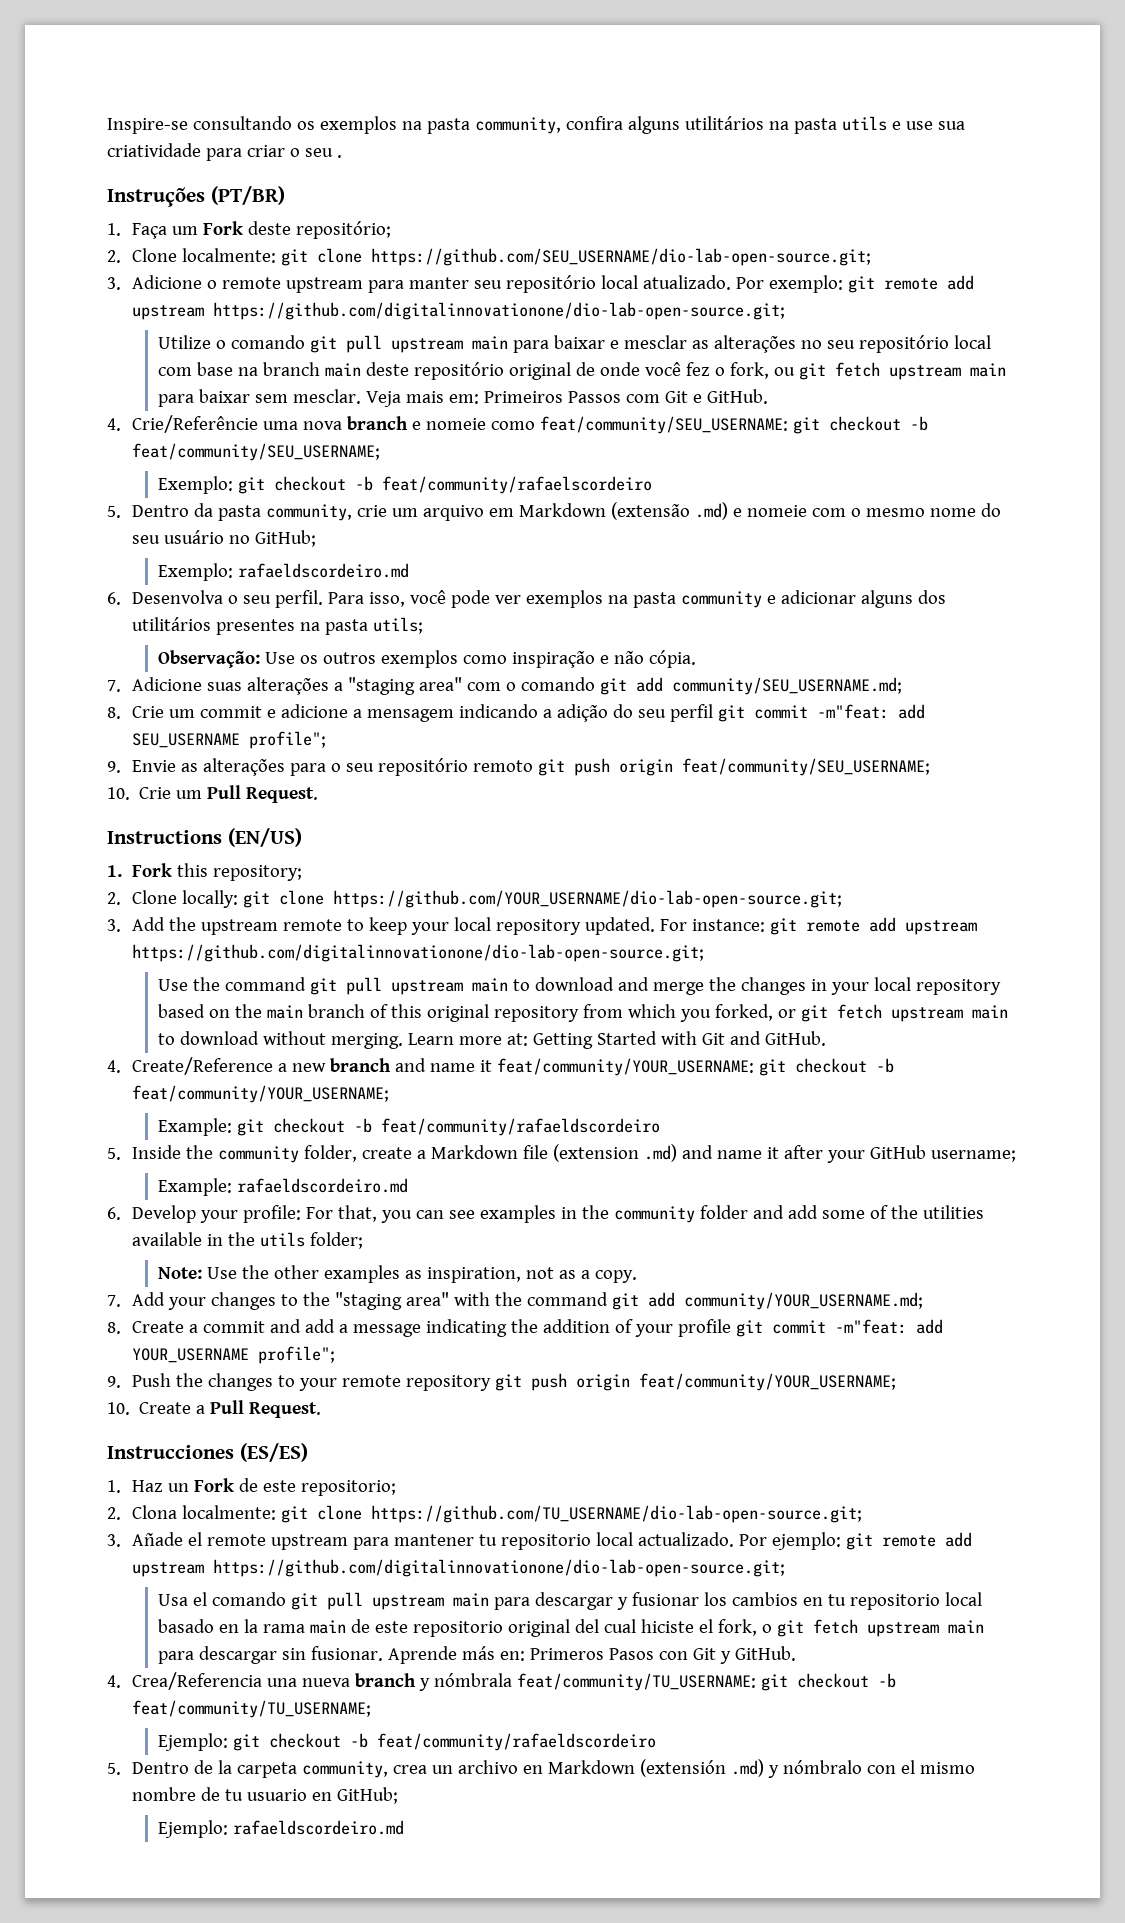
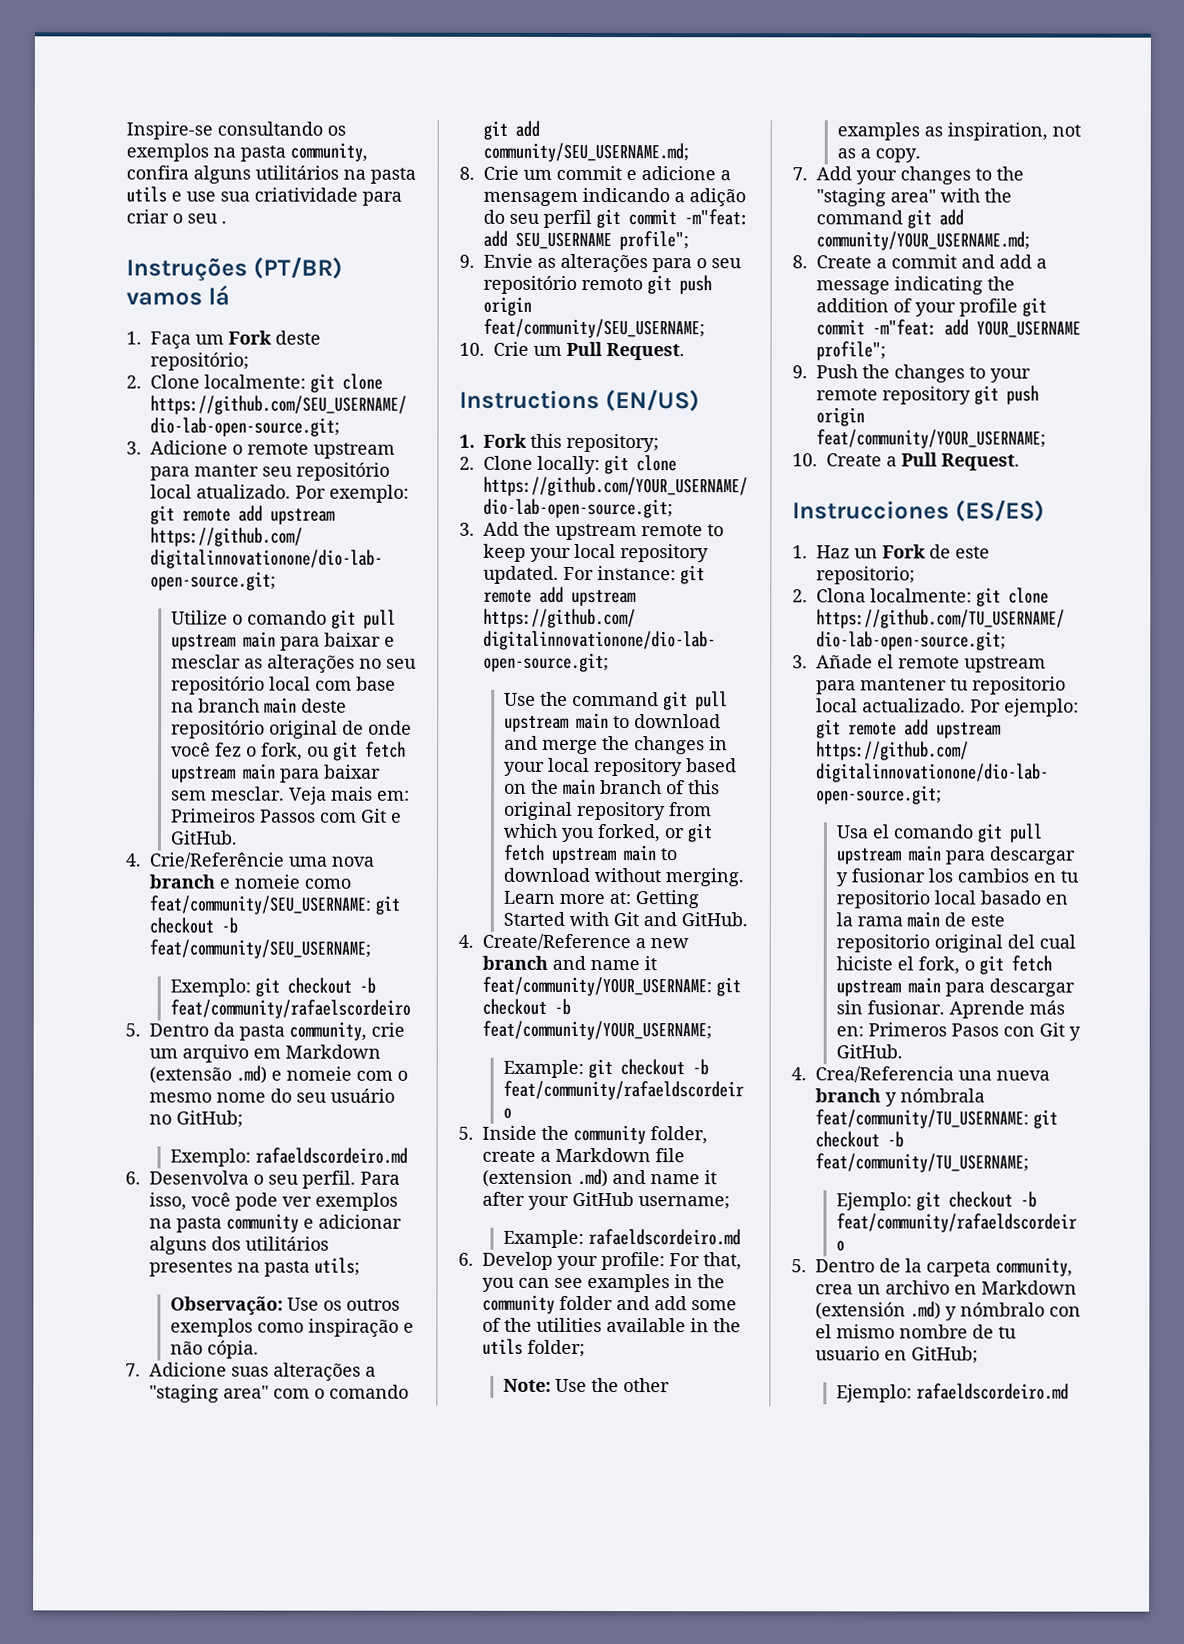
- Instruções (PT/BR)
+ Instruções (PT/BR) vamos lá

